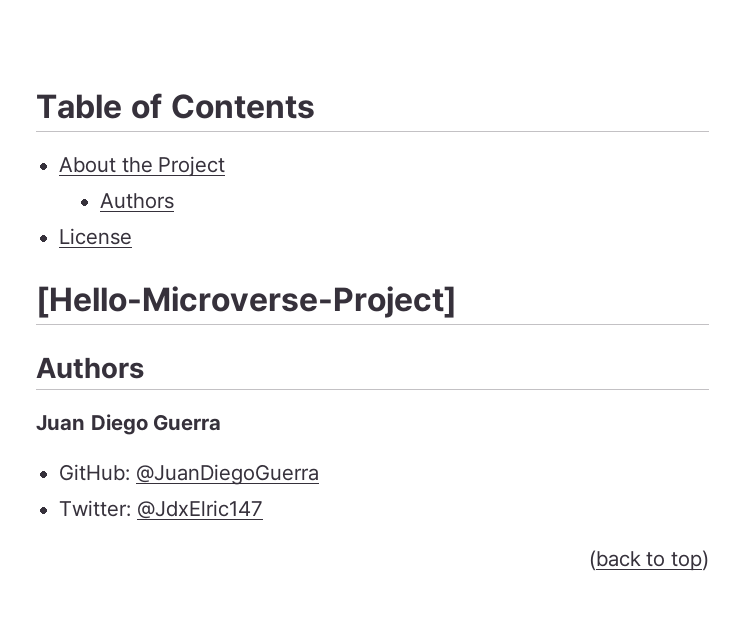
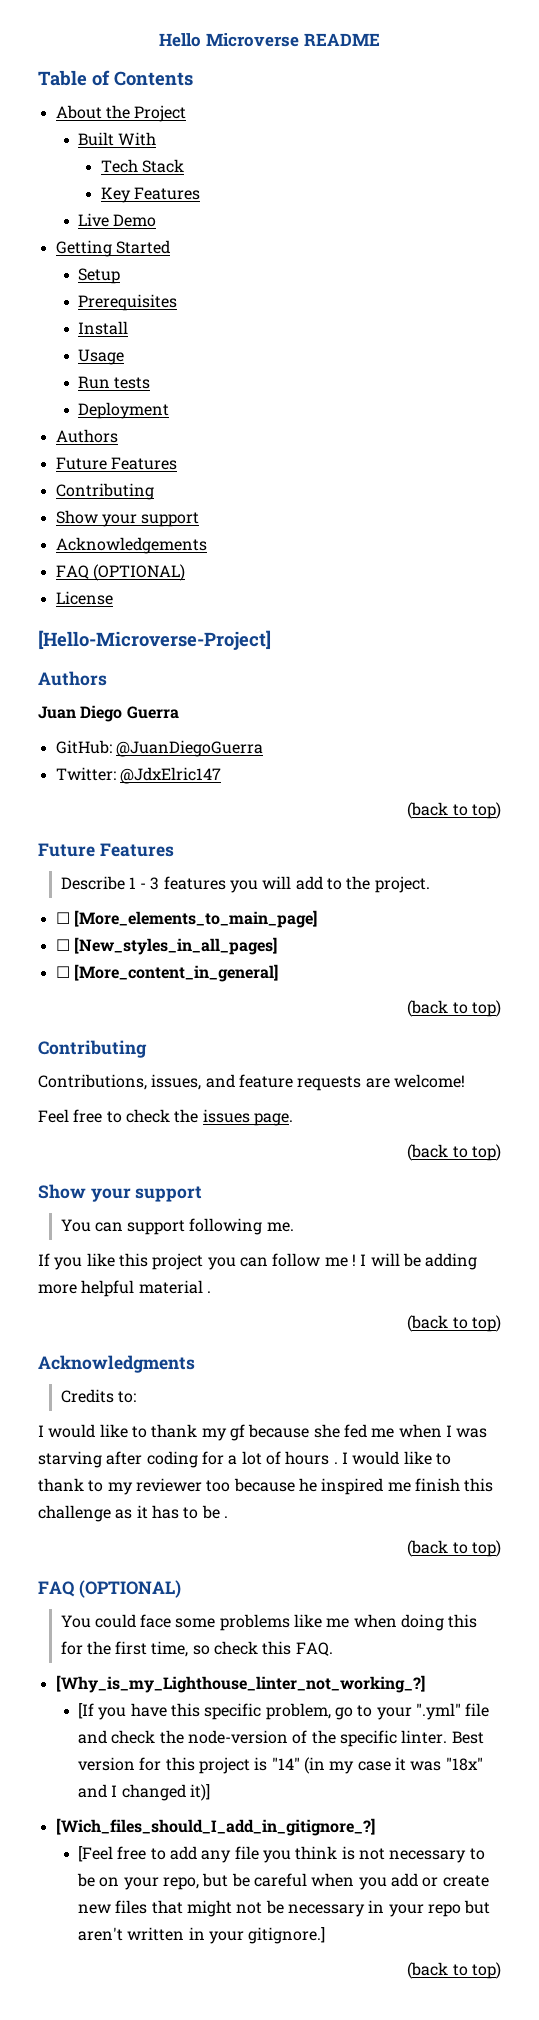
+ Hello Microverse README
  About the Project
+ Built With
+ Tech Stack
+ Key Features
+ Live Demo
+ Getting Started
+ Setup
+ Prerequisites
+ Install
+ Usage
+ Run tests
+ Deployment
  Authors
+ Future Features
+ Contributing
+ Show your support
+ Acknowledgements
+ FAQ (OPTIONAL)
  Twitter: @JdxElric147
+ (back to top)
+ Future Features
+ Describe 1 - 3 features you will add to the project.
+ ☐ [More_elements_to_main_page]
+ ☐ [New_styles_in_all_pages]
+ ☐ [More_content_in_general]
+ (back to top)
+ Contributing
+ Contributions, issues, and feature requests are welcome!
+ Feel free to check the issues page.
+ (back to top)
+ Show your support
+ You can support following me.
+ If you like this project you can follow me ! I will be adding more helpful material .
+ (back to top)
+ Acknowledgments
+ Credits to:
+ I would like to thank my gf because she fed me when I was starving after coding for a lot of hours . I would like to thank to my reviewer too because he inspired me finish this challenge as it has to be .
+ (back to top)
+ FAQ (OPTIONAL)
+ You could face some problems like me when doing this for the first time, so check this FAQ.
+ [Why_is_my_Lighthouse_linter_not_working_?]
+ [If you have this specific problem, go to your ".yml" file and check the node-version of the specific linter. Best version for this project is "14" (in my case it was "18x" and I changed it)]
+ [Wich_files_should_I_add_in_gitignore_?]
+ [Feel free to add any file you think is not necessary to be on your repo, but be careful when you add or create new files that might not be necessary in your repo but aren't written in your gitignore.]

